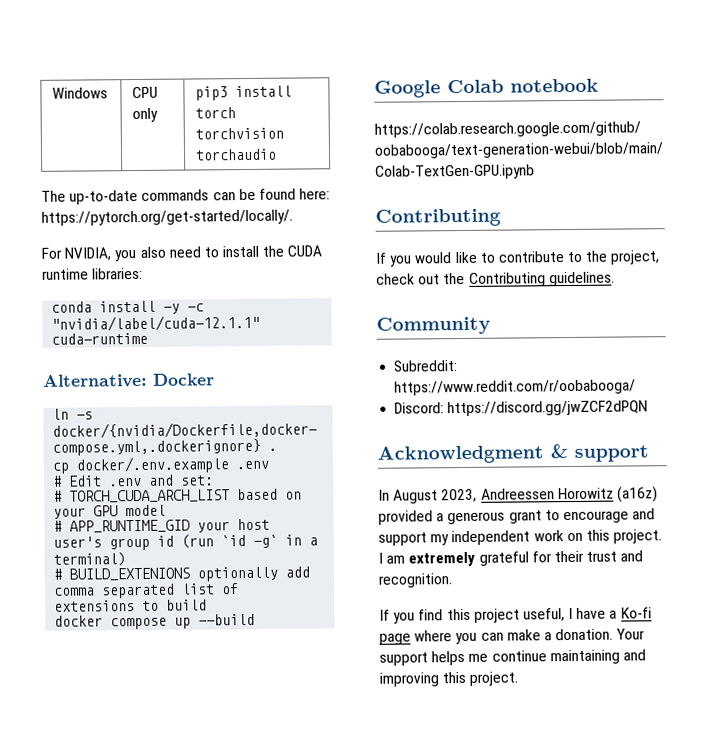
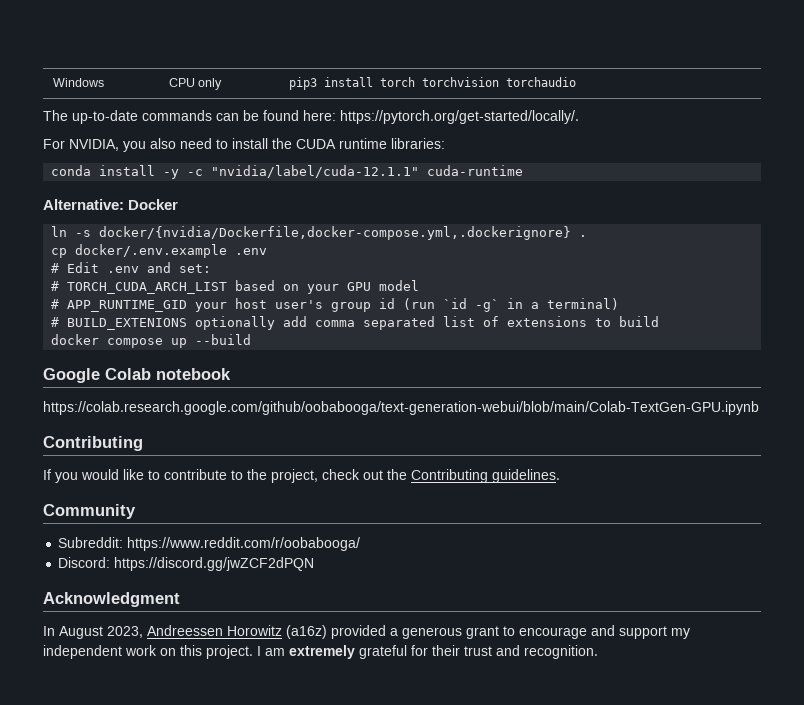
- Acknowledgment & support
+ Acknowledgment
- If you find this project useful, I have a Ko-fi page where you can make a donation. Your support helps me continue maintaining and improving this project.

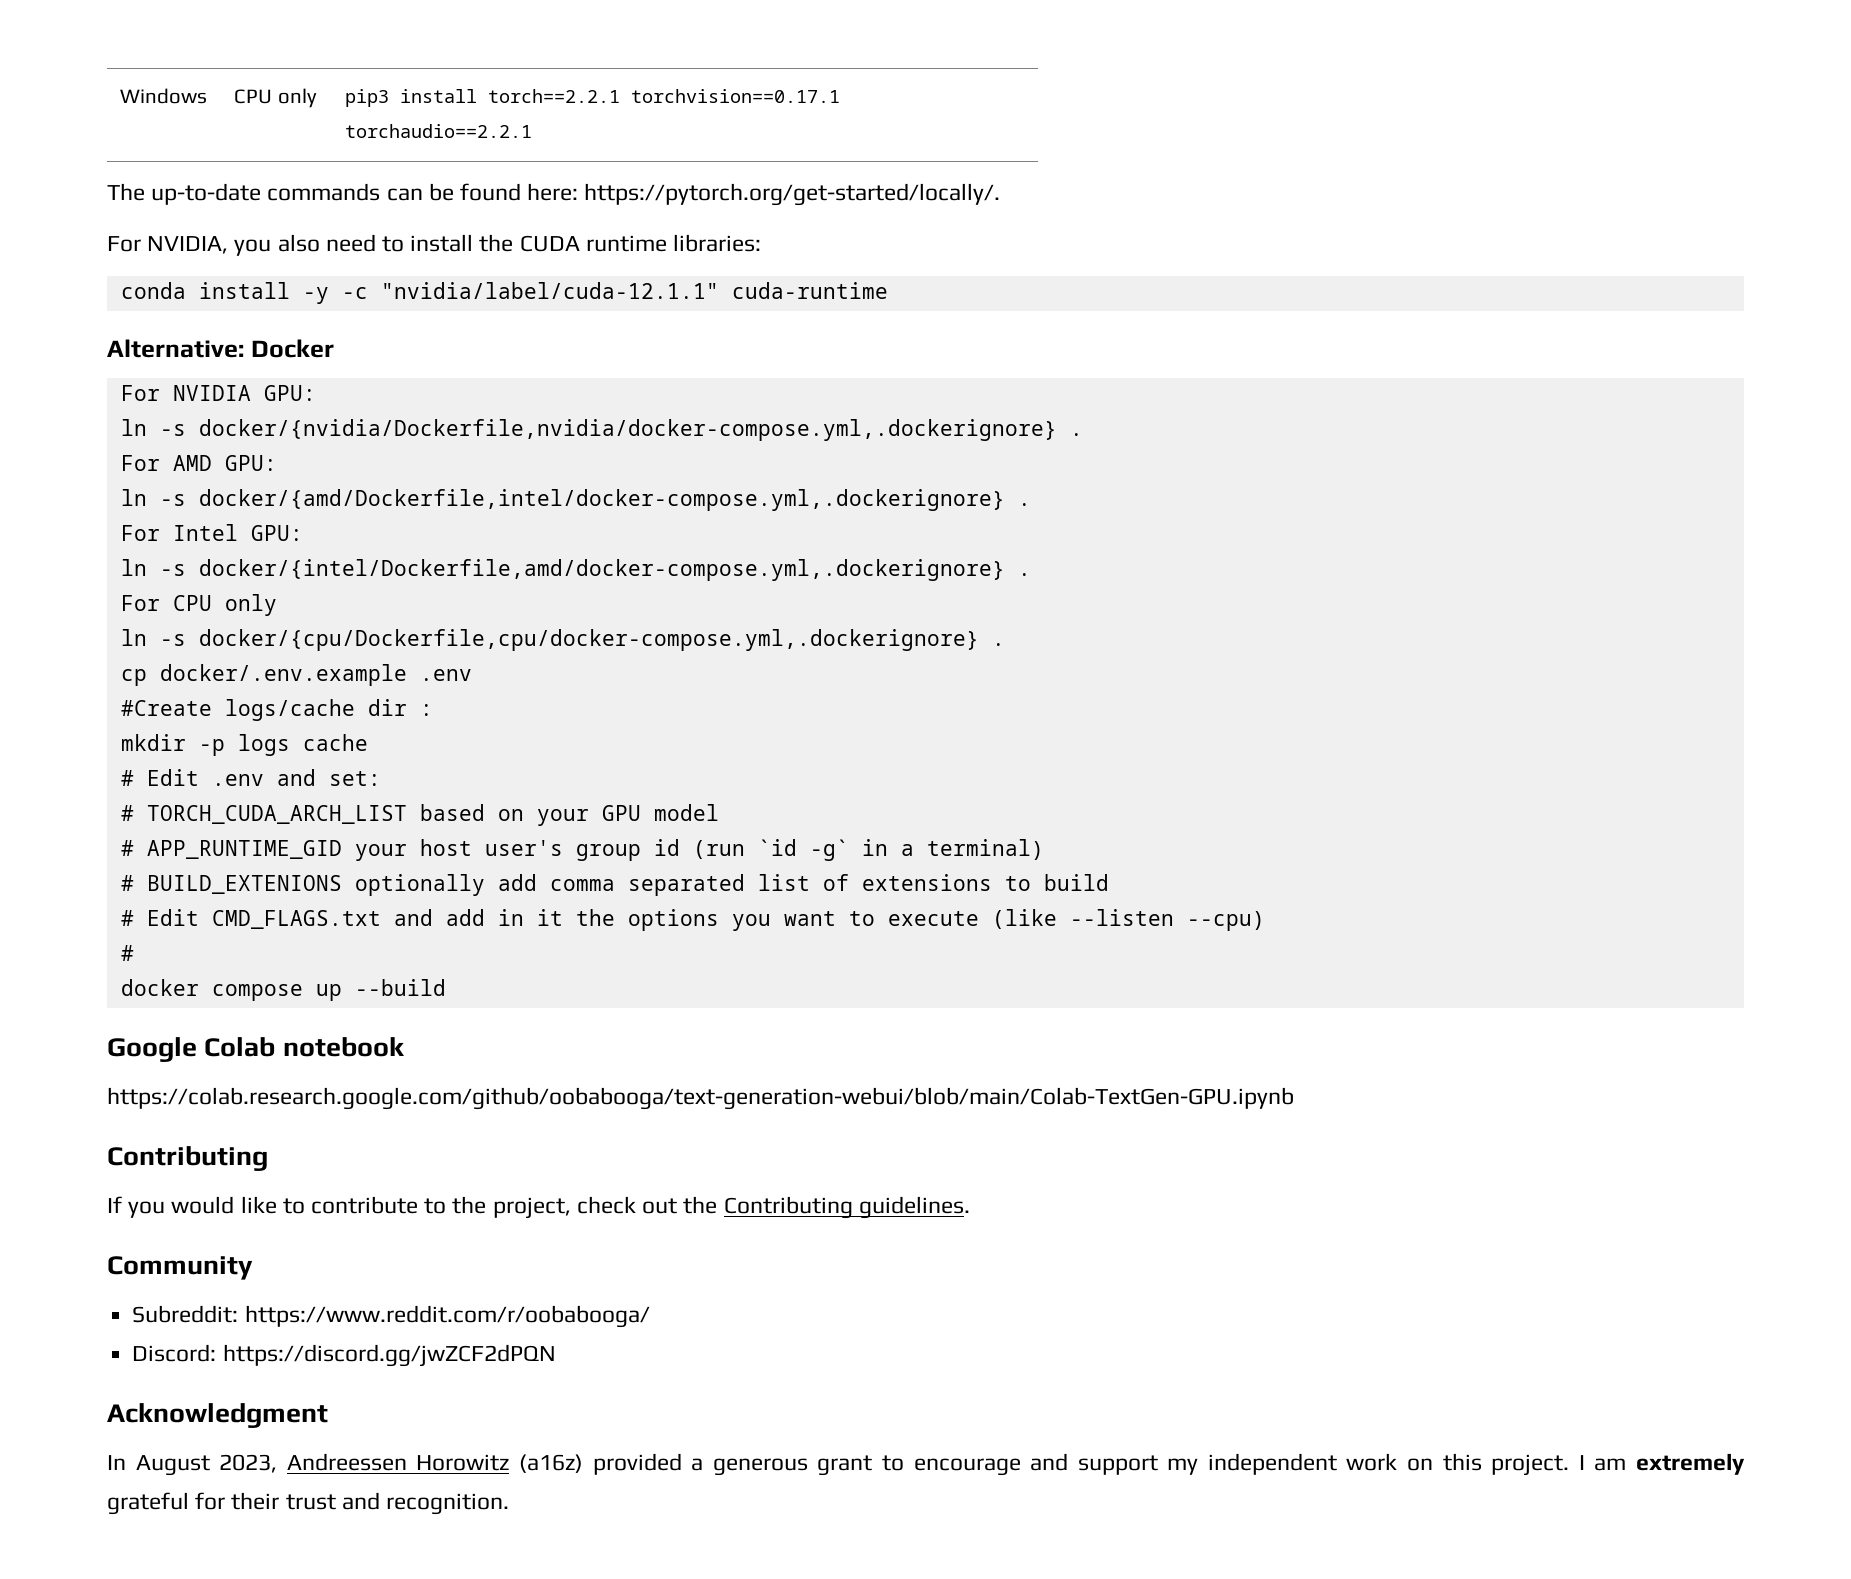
- Windows | CPU only | pip3 install torch torchvision torchaudio
+ Windows | CPU only | pip3 install torch==2.2.1 torchvision==0.17.1 torchaudio==2.2.1
- ln -s docker/{nvidia/Dockerfile,docker-compose.yml,.dockerignore} .
+ For NVIDIA GPU:
+ ln -s docker/{nvidia/Dockerfile,nvidia/docker-compose.yml,.dockerignore} .
+ For AMD GPU:
+ ln -s docker/{amd/Dockerfile,intel/docker-compose.yml,.dockerignore} .
+ For Intel GPU:
+ ln -s docker/{intel/Dockerfile,amd/docker-compose.yml,.dockerignore} .
+ For CPU only
+ ln -s docker/{cpu/Dockerfile,cpu/docker-compose.yml,.dockerignore} .
  cp docker/.env.example .env
+ #Create logs/cache dir :
+ mkdir -p logs cache
+ # Edit CMD_FLAGS.txt and add in it the options you want to execute (like --listen --cpu)
+ #

